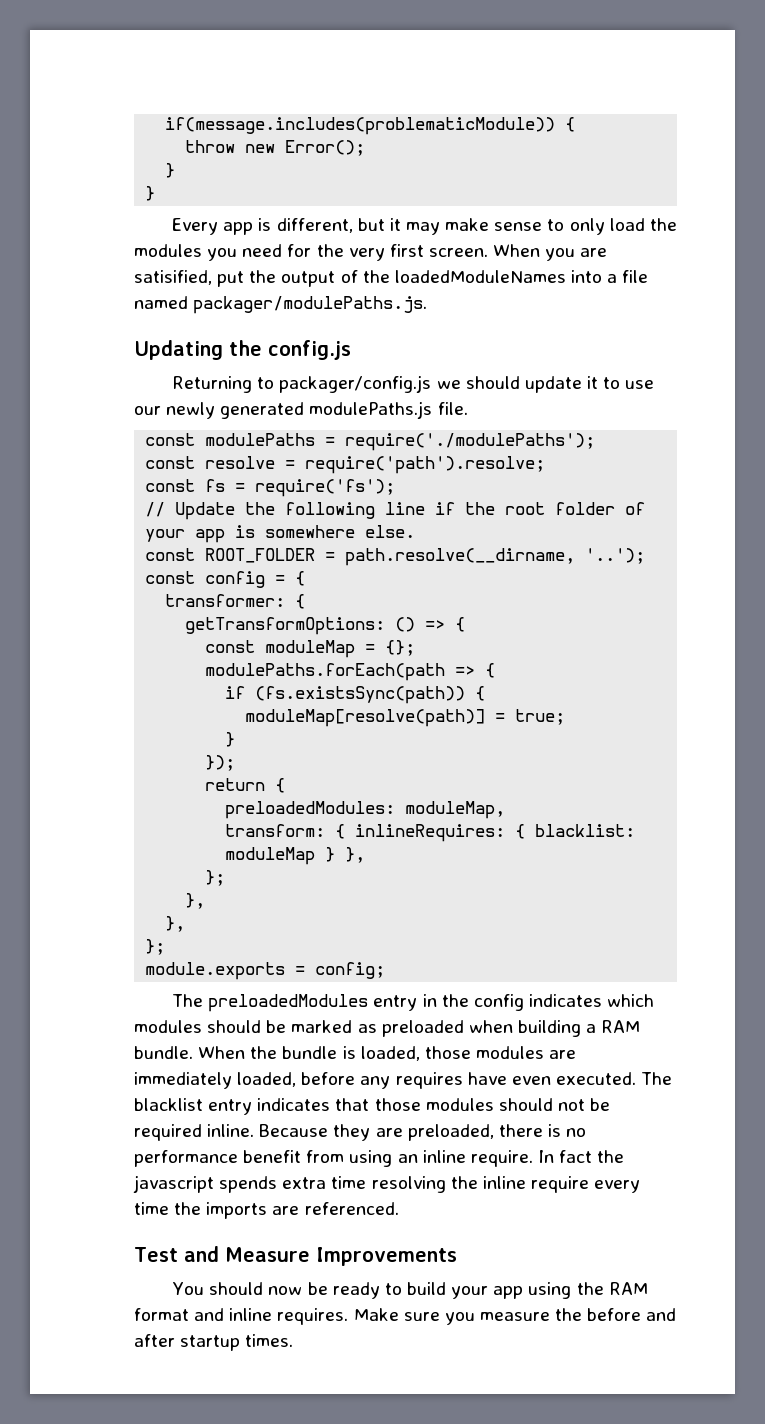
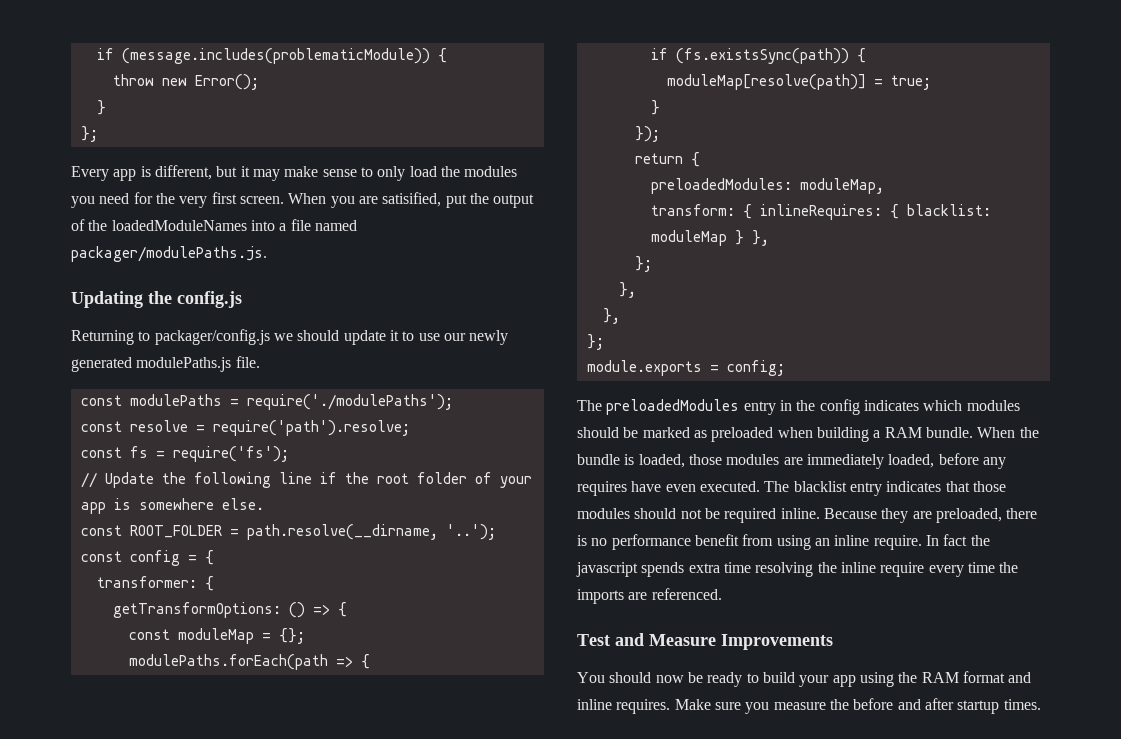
- if(message.includes(problematicModule)) {
+ if (message.includes(problematicModule)) {
  throw new Error();
  }
- }
+ };

